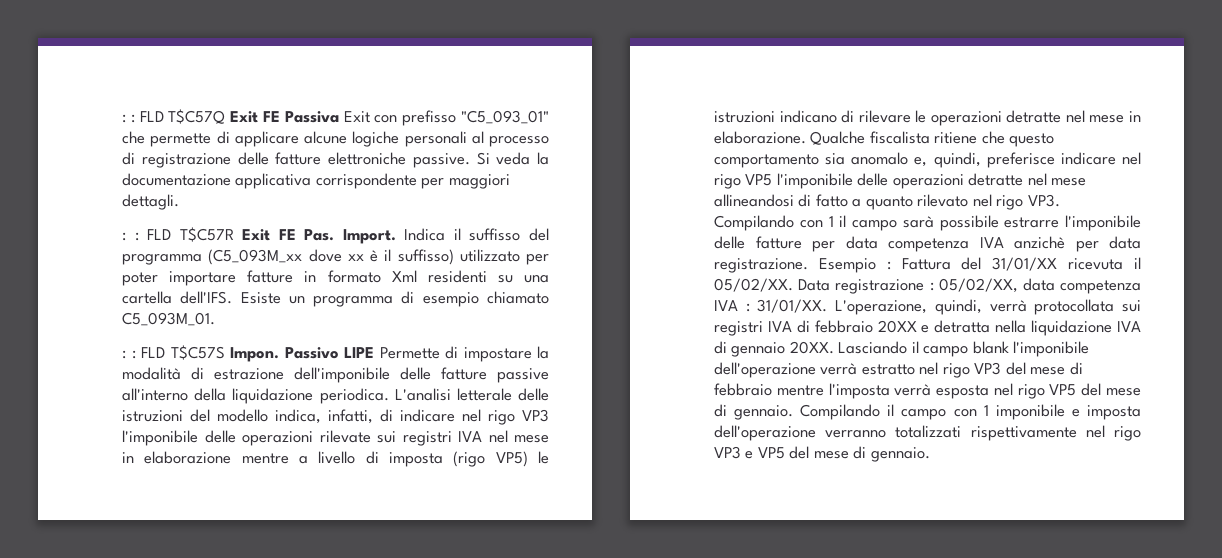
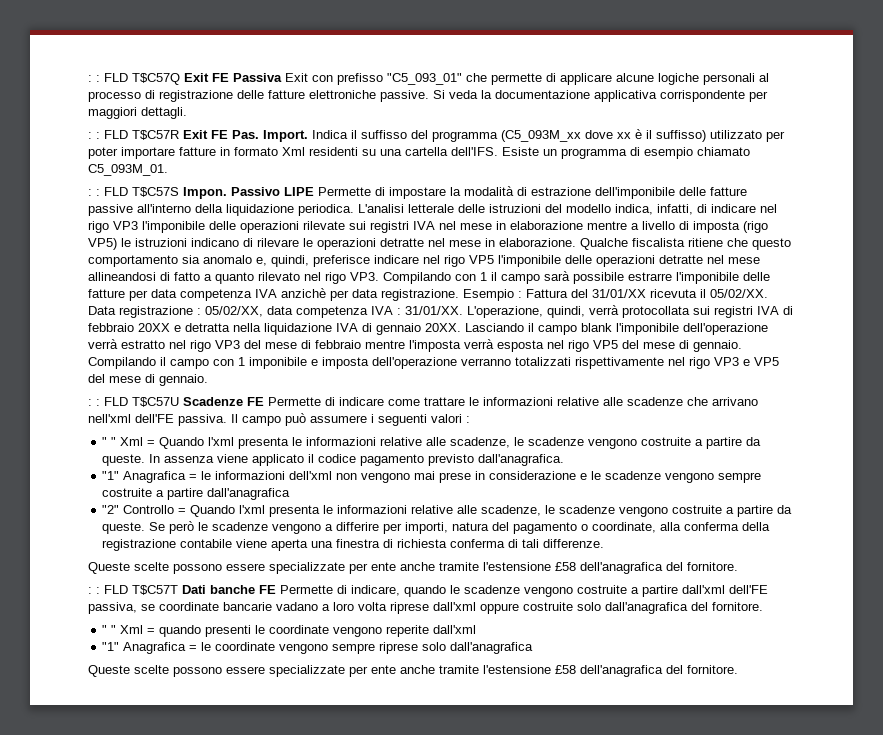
+ : : FLD T$C57U Scadenze FE Permette di indicare come trattare le informazioni relative alle scadenze che arrivano nell'xml dell'FE passiva. Il campo può assumere i seguenti valori :
+ " " Xml = Quando l'xml presenta le informazioni relative alle scadenze, le scadenze vengono costruite a partire da queste. In assenza viene applicato il codice pagamento previsto dall'anagrafica.
+ "1" Anagrafica = le informazioni dell'xml non vengono mai prese in considerazione e le scadenze vengono sempre costruite a partire dall'anagrafica
+ "2" Controllo = Quando l'xml presenta le informazioni relative alle scadenze, le scadenze vengono costruite a partire da queste. Se però le scadenze vengono a differire per importi, natura del pagamento o coordinate, alla conferma della registrazione contabile viene aperta una finestra di richiesta conferma di tali differenze.
+ Queste scelte possono essere specializzate per ente anche tramite l'estensione £58 dell'anagrafica del fornitore.
+ : : FLD T$C57T Dati banche FE Permette di indicare, quando le scadenze vengono costruite a partire dall'xml dell'FE passiva, se coordinate bancarie vadano a loro volta riprese dall'xml oppure costruite solo dall'anagrafica del fornitore.
+ " " Xml = quando presenti le coordinate vengono reperite dall'xml
+ "1" Anagrafica = le coordinate vengono sempre riprese solo dall'anagrafica
+ Queste scelte possono essere specializzate per ente anche tramite l'estensione £58 dell'anagrafica del fornitore.

